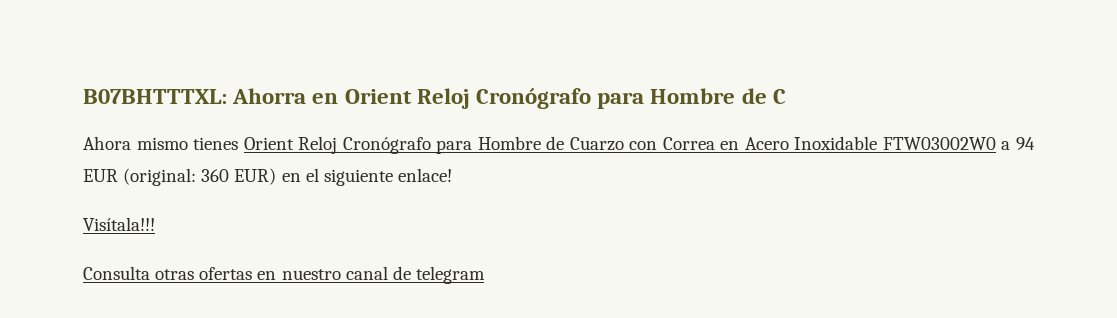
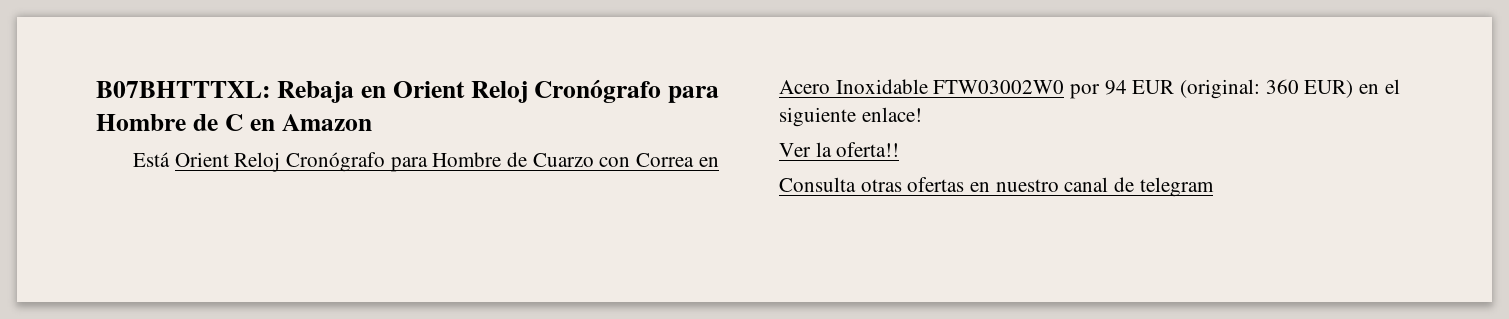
- B07BHTTTXL: Ahorra en Orient Reloj Cronógrafo para Hombre de C
- Ahora mismo tienes Orient Reloj Cronógrafo para Hombre de Cuarzo con Correa en Acero Inoxidable FTW03002W0 a 94 EUR (original: 360 EUR) en el siguiente enlace!
+ B07BHTTTXL: Rebaja en Orient Reloj Cronógrafo para Hombre de C en Amazon
+ Está Orient Reloj Cronógrafo para Hombre de Cuarzo con Correa en Acero Inoxidable FTW03002W0 por 94 EUR (original: 360 EUR) en el siguiente enlace!
- Visítala!!!
+ Ver la oferta!!

